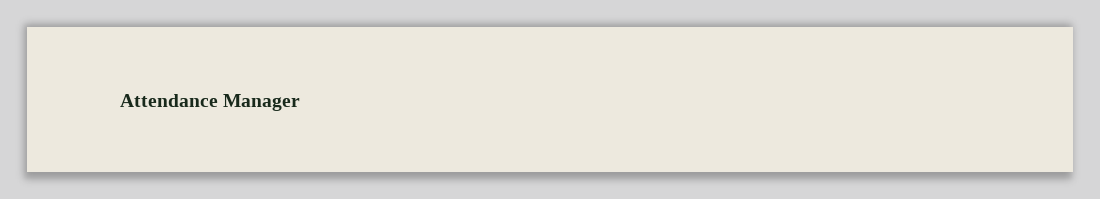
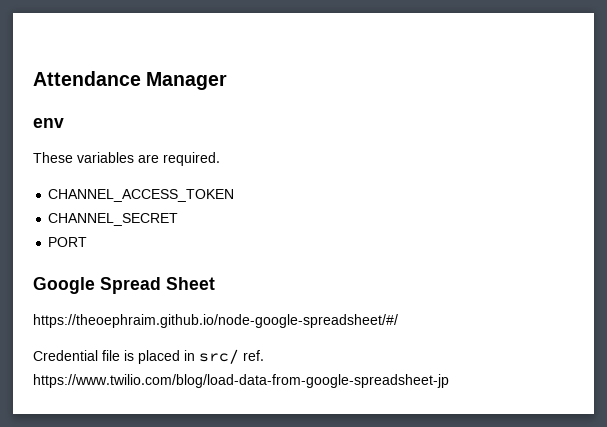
+ env
+ These variables are required.
+ CHANNEL_ACCESS_TOKEN
+ CHANNEL_SECRET
+ PORT
+ Google Spread Sheet
+ https://theoephraim.github.io/node-google-spreadsheet/#/
+ Credential file is placed in src/ ref. https://www.twilio.com/blog/load-data-from-google-spreadsheet-jp

